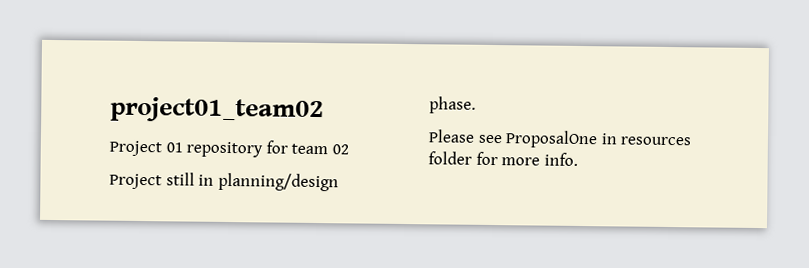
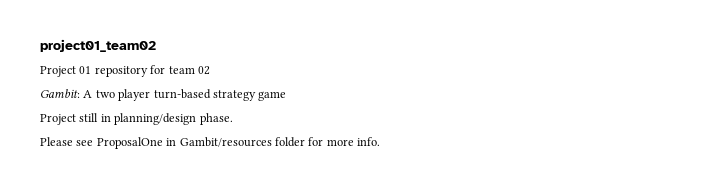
+ Gambit: A two player turn-based strategy game
- Please see ProposalOne in resources folder for more info.
+ Please see ProposalOne in Gambit/resources folder for more info.

